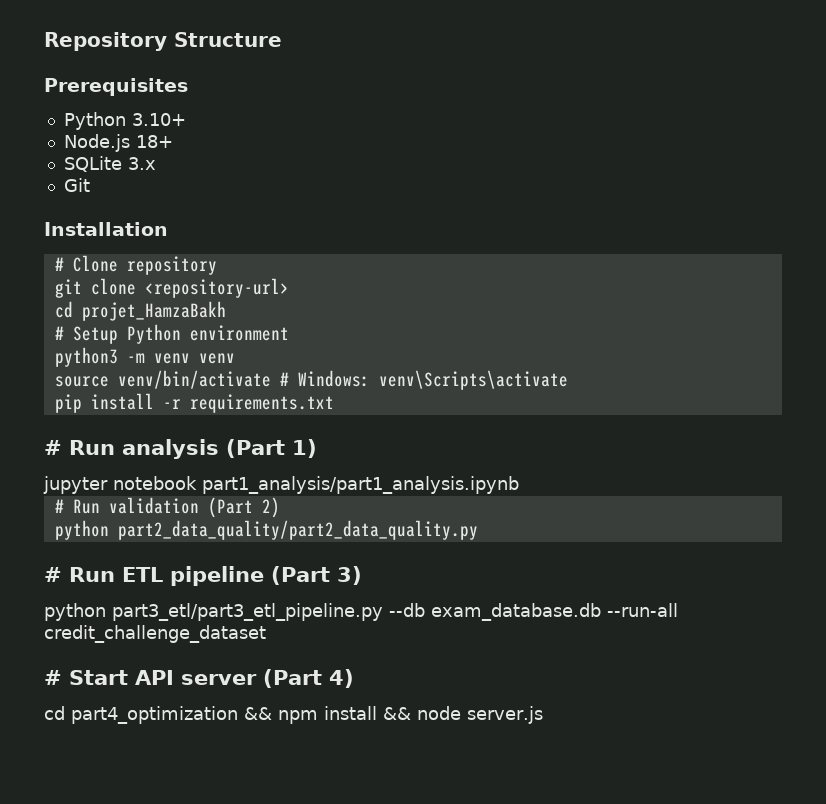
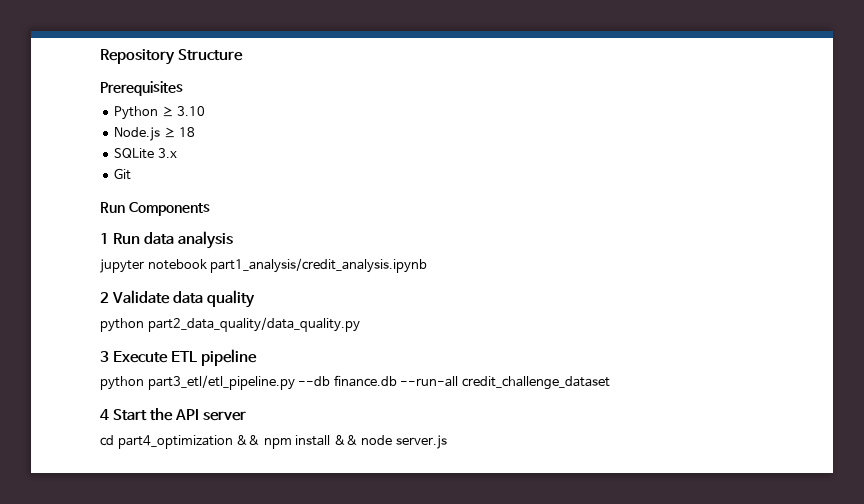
- Python 3.10+
+ Python ≥ 3.10
- Node.js 18+
+ Node.js ≥ 18
- Installation
- # Clone repository
- git clone <repository-url>
- cd projet_HamzaBakh
- # Setup Python environment
- python3 -m venv venv
- source venv/bin/activate # Windows: venv\Scripts\activate
- pip install -r requirements.txt
- # Run analysis (Part 1)
+ Run Components
+ 1 Run data analysis
- jupyter notebook part1_analysis/part1_analysis.ipynb
- # Run validation (Part 2)
- python part2_data_quality/part2_data_quality.py
- # Run ETL pipeline (Part 3)
- python part3_etl/part3_etl_pipeline.py --db exam_database.db --run-all credit_challenge_dataset
+ jupyter notebook part1_analysis/credit_analysis.ipynb
+ 2 Validate data quality
+ python part2_data_quality/data_quality.py
+ 3 Execute ETL pipeline
+ python part3_etl/etl_pipeline.py --db finance.db --run-all credit_challenge_dataset
- # Start API server (Part 4)
+ 4 Start the API server

